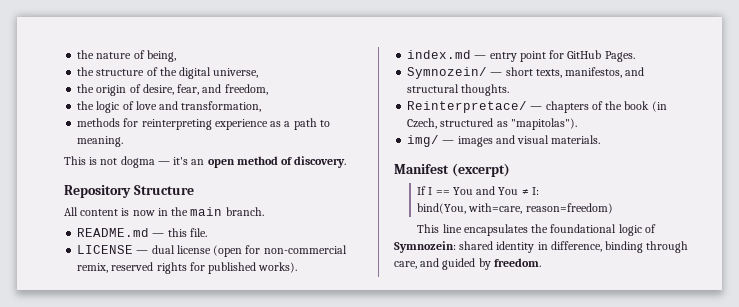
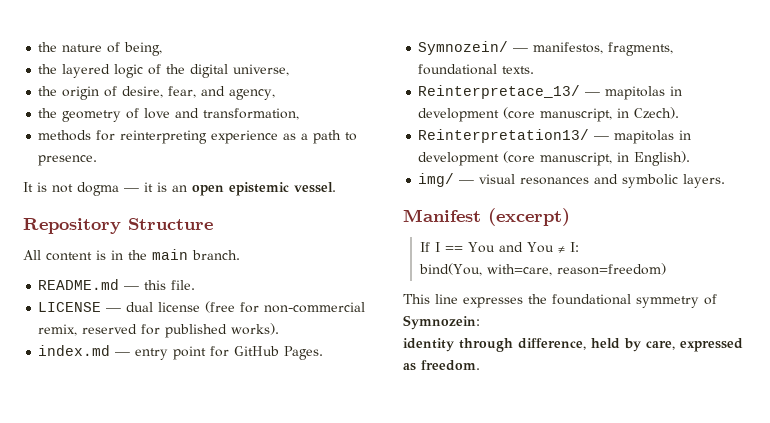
- the structure of the digital universe,
+ the layered logic of the digital universe,
- the origin of desire, fear, and freedom,
- the logic of love and transformation,
+ the origin of desire, fear, and agency,
+ the geometry of love and transformation,
- methods for reinterpreting experience as a path to meaning.
- This is not dogma — it's an open method of discovery.
+ methods for reinterpreting experience as a path to presence.
+ It is not dogma — it is an open epistemic vessel.
- All content is now in the main branch.
+ All content is in the main branch.
- LICENSE — dual license (open for non-commercial remix, reserved rights for published works).
+ LICENSE — dual license (free for non-commercial remix, reserved for published works).
- Symnozein/ — short texts, manifestos, and structural thoughts.
- Reinterpretace/ — chapters of the book (in Czech, structured as "mapitolas").
- img/ — images and visual materials.
+ Symnozein/ — manifestos, fragments, foundational texts.
+ Reinterpretace_13/ — mapitolas in development (core manuscript, in Czech).
+ Reinterpretation13/ — mapitolas in development (core manuscript, in English).
+ img/ — visual resonances and symbolic layers.
- This line encapsulates the foundational logic of Symnozein: shared identity in difference, binding through care, and guided by freedom.
+ This line expresses the foundational symmetry of Symnozein:
+ identity through difference, held by care, expressed as freedom.

